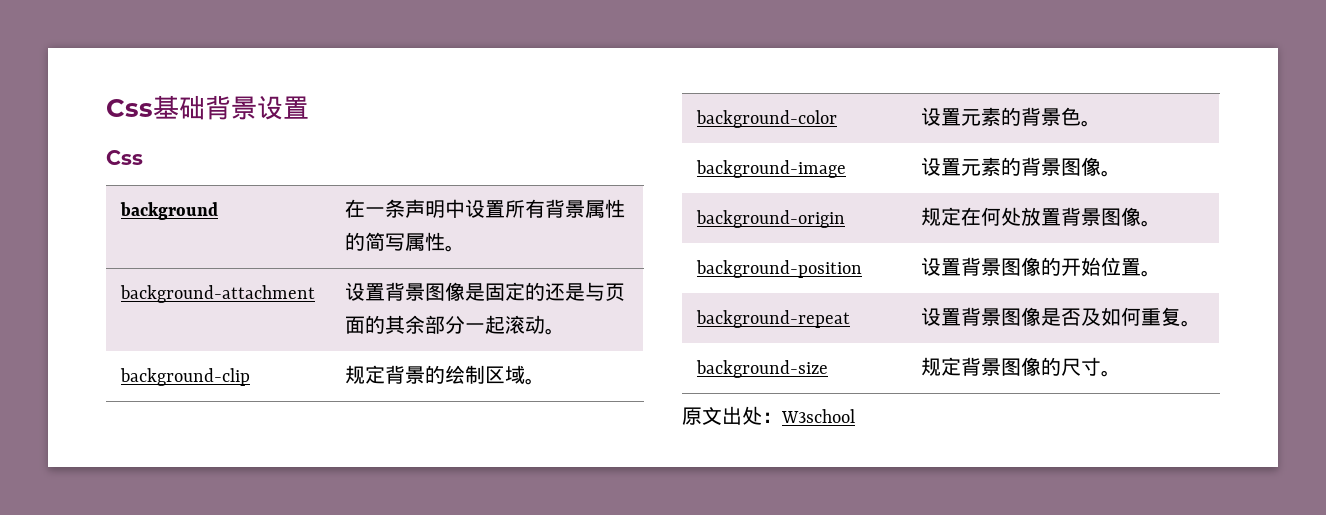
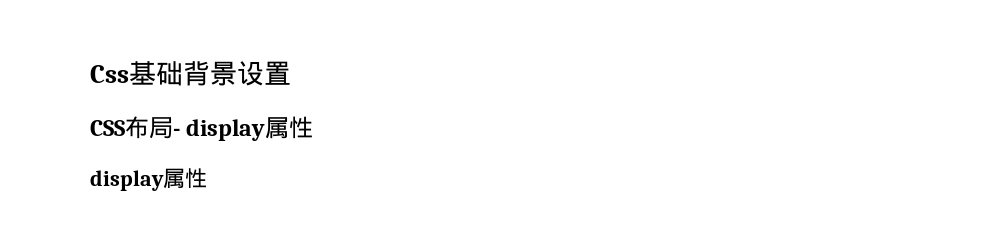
  Css基础背景设置
- Css
- background | 在一条声明中设置所有背景属性的简写属性。
- background-attachment | 设置背景图像是固定的还是与页面的其余部分一起滚动。
- background-clip | 规定背景的绘制区域。
- background-color | 设置元素的背景色。
- background-image | 设置元素的背景图像。
- background-origin | 规定在何处放置背景图像。
- background-position | 设置背景图像的开始位置。
- background-repeat | 设置背景图像是否及如何重复。
- background-size | 规定背景图像的尺寸。
- 原文出处：W3school
+ CSS布局- display属性
+ display属性

